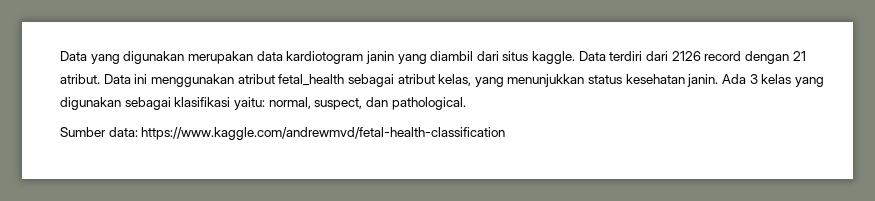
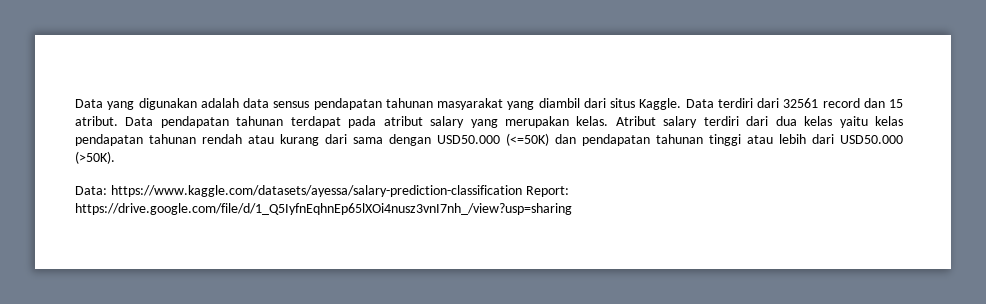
- Data yang digunakan merupakan data kardiotogram janin yang diambil dari situs kaggle.
+ Data yang digunakan adalah data sensus pendapatan tahunan masyarakat yang diambil dari situs Kaggle.
- Data terdiri dari 2126 record dengan 21 atribut. Data ini menggunakan atribut fetal_health sebagai atribut kelas, yang menunjukkan status kesehatan janin. Ada 3 kelas yang digunakan sebagai klasifikasi yaitu: normal, suspect, dan pathological.
- Sumber data: https://www.kaggle.com/andrewmvd/fetal-health-classification
+ Data terdiri dari 32561 record dan 15 atribut. Data pendapatan tahunan terdapat pada atribut salary yang merupakan kelas. Atribut salary terdiri dari dua kelas yaitu kelas pendapatan tahunan rendah atau kurang dari sama dengan USD50.000 (<=50K) dan pendapatan tahunan tinggi atau lebih dari USD50.000 (>50K).
+ Data: https://www.kaggle.com/datasets/ayessa/salary-prediction-classification Report: https://drive.google.com/file/d/1_Q5IyfnEqhnEp65lXOi4nusz3vnI7nh_/view?usp=sharing

